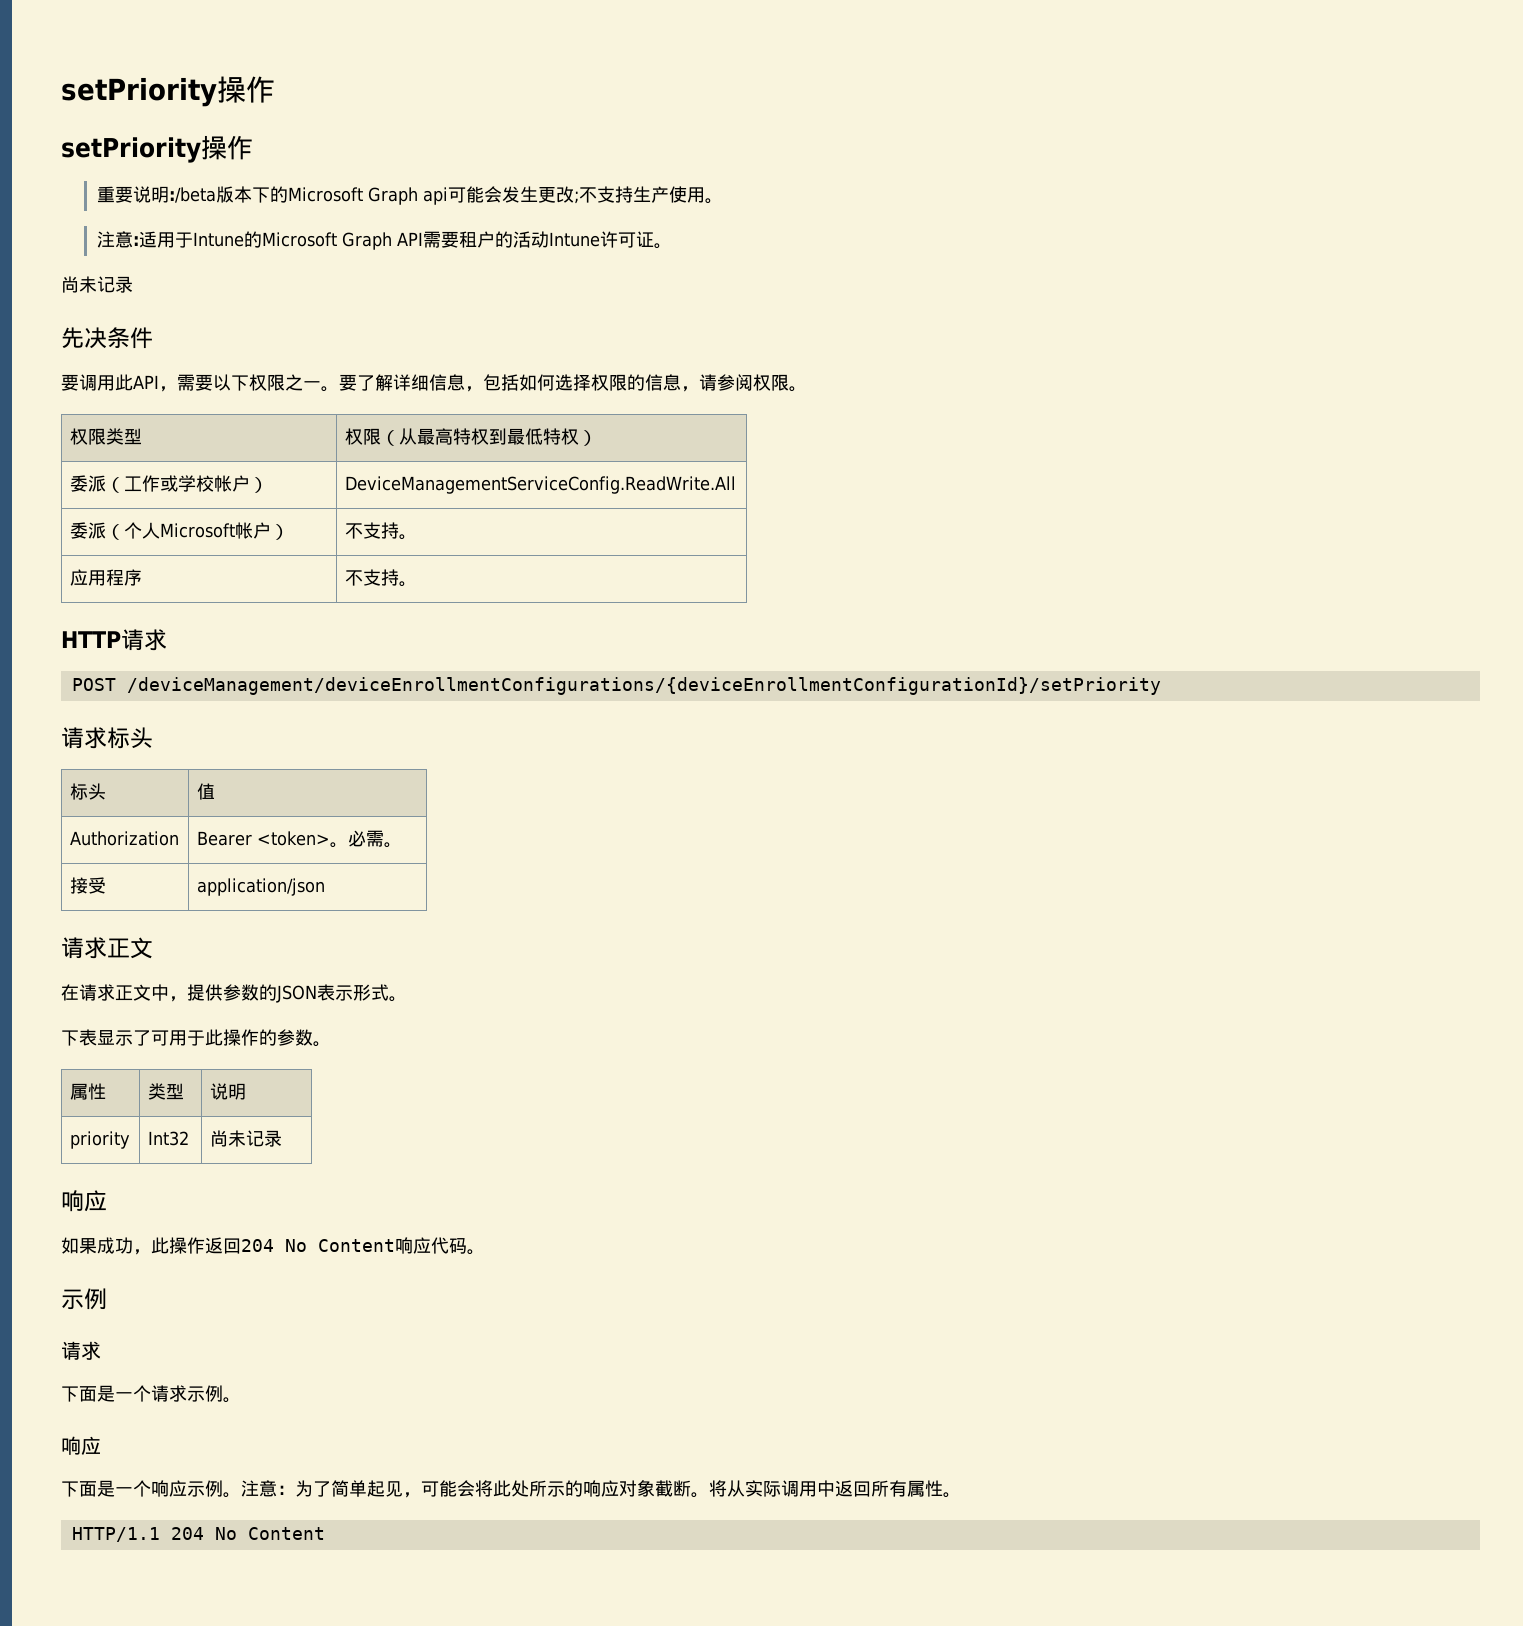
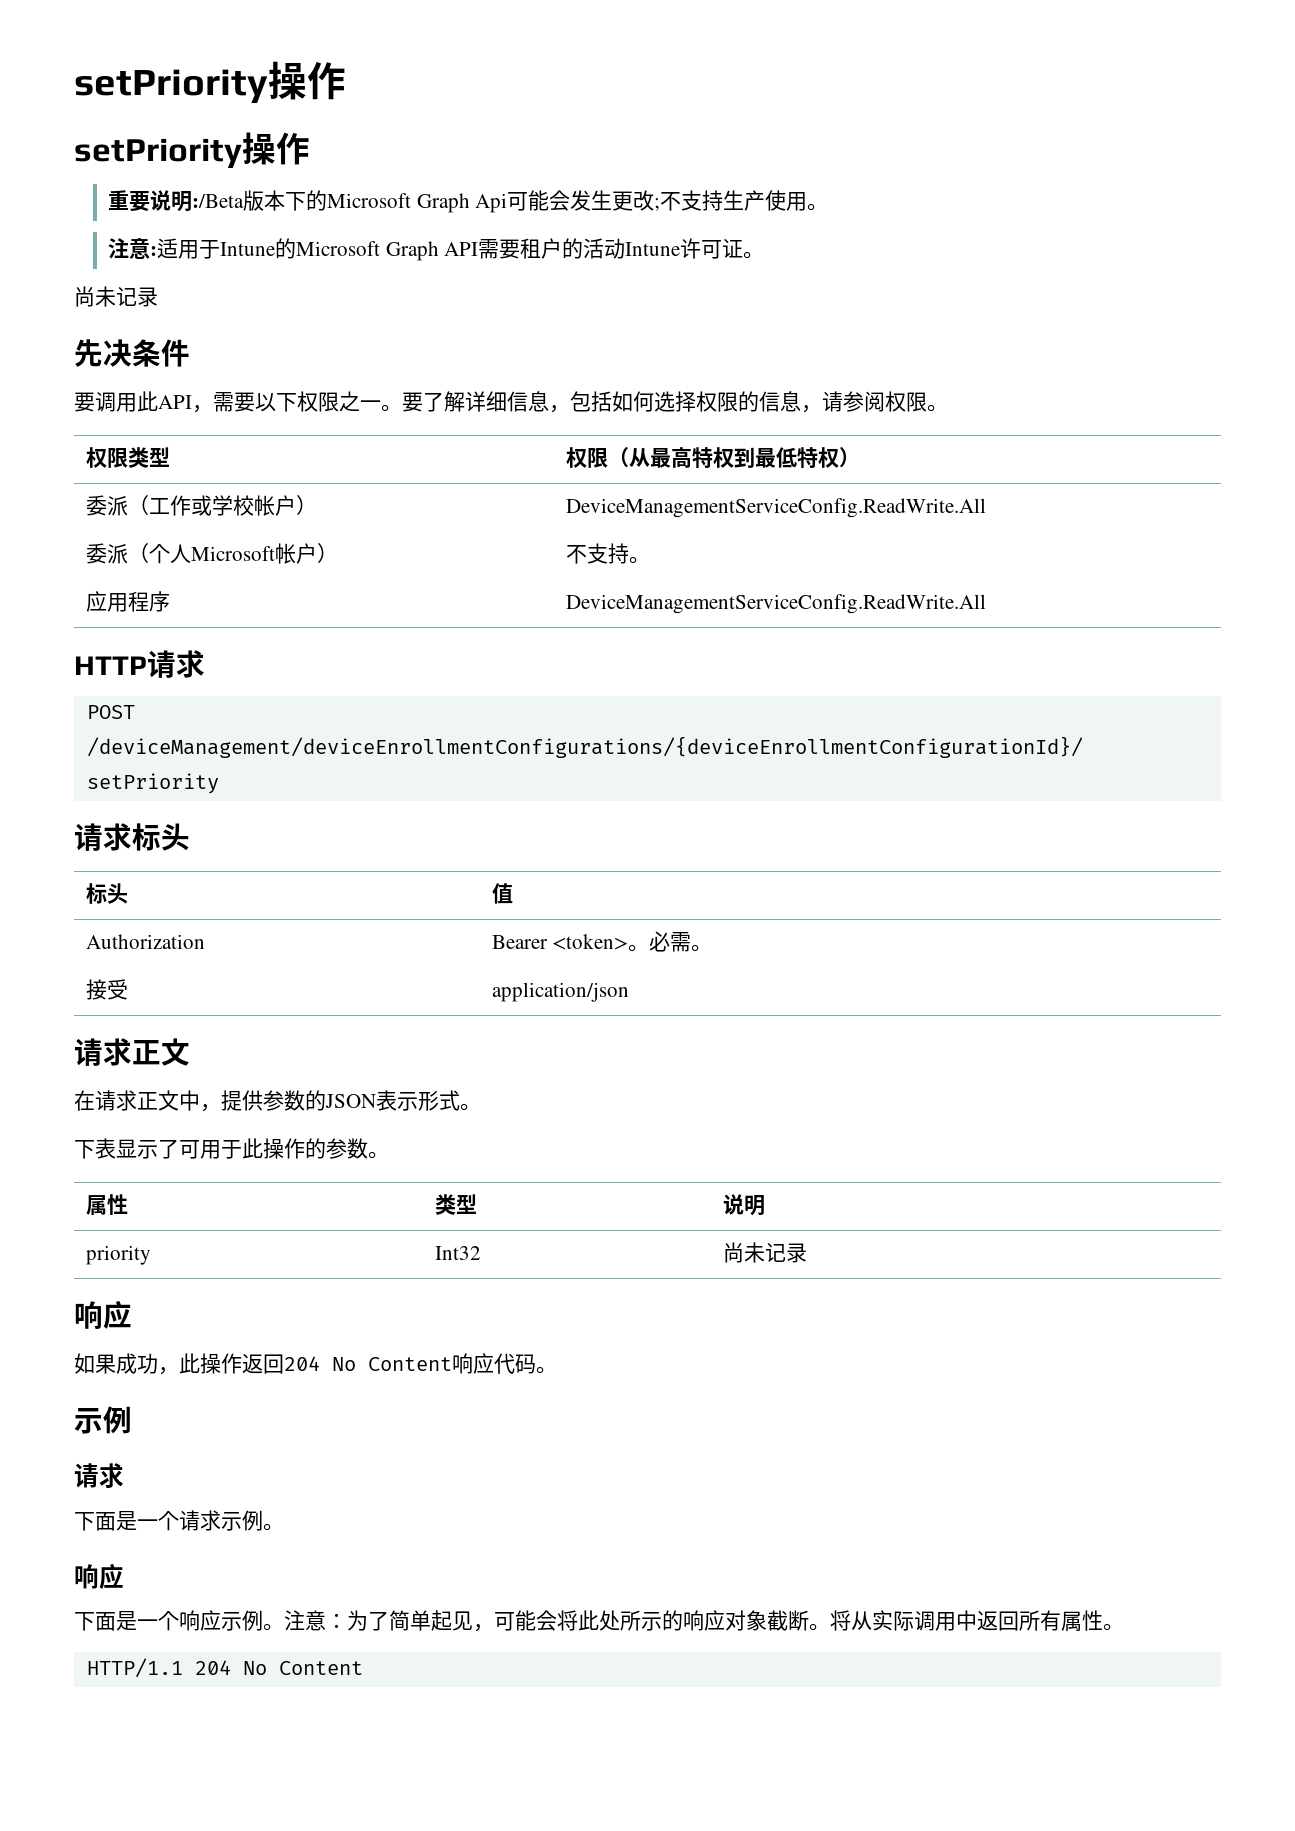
- 重要说明:/beta版本下的Microsoft Graph api可能会发生更改;不支持生产使用。
+ 重要说明:/Beta版本下的Microsoft Graph Api可能会发生更改;不支持生产使用。
- 应用程序 | 不支持。
+ 应用程序 | DeviceManagementServiceConfig.ReadWrite.All

